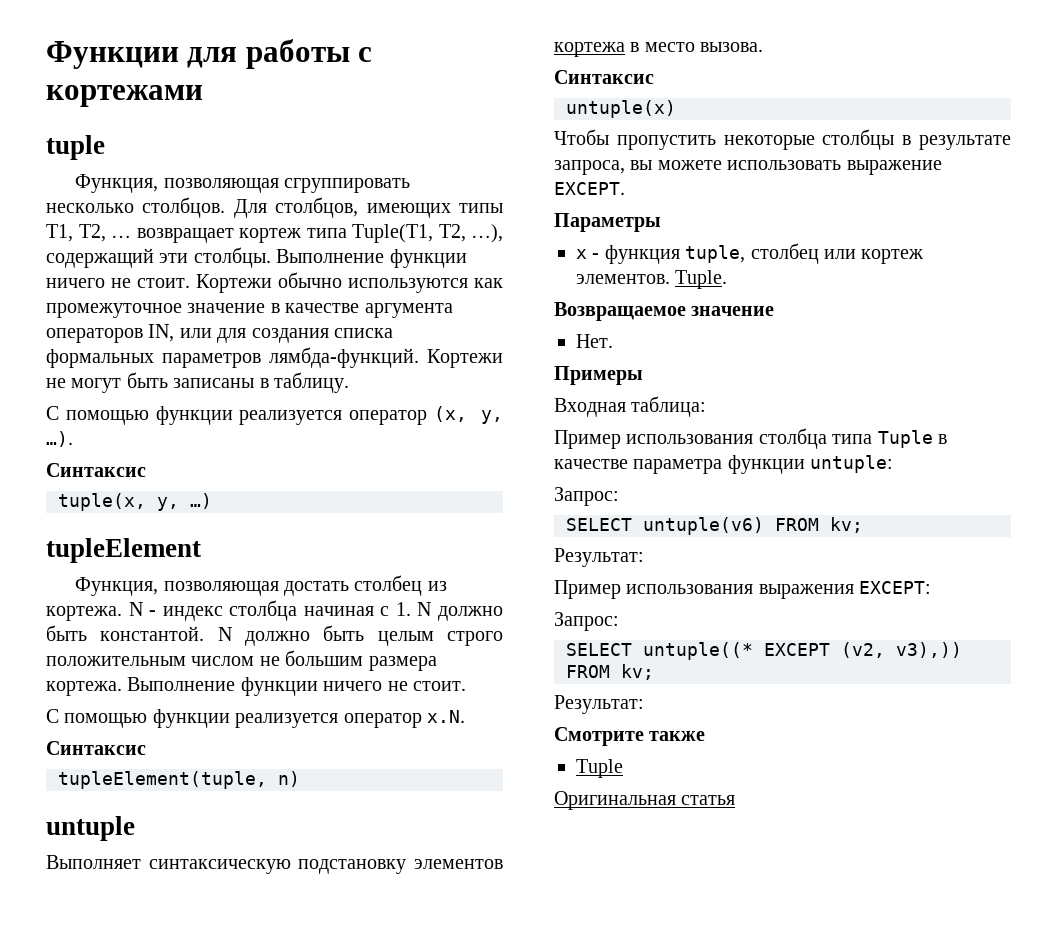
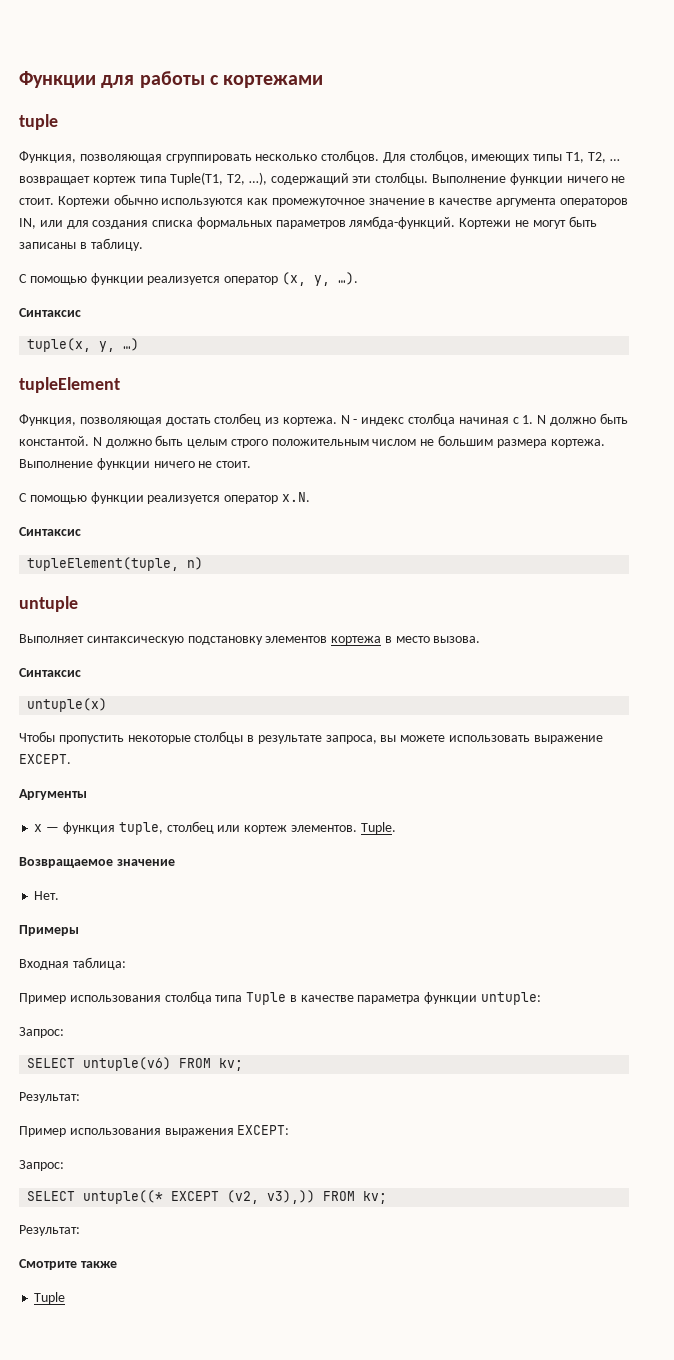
- Параметры
+ Аргументы
- x - функция tuple, столбец или кортеж элементов.
+ x — функция tuple, столбец или кортеж элементов.
- Оригинальная статья

